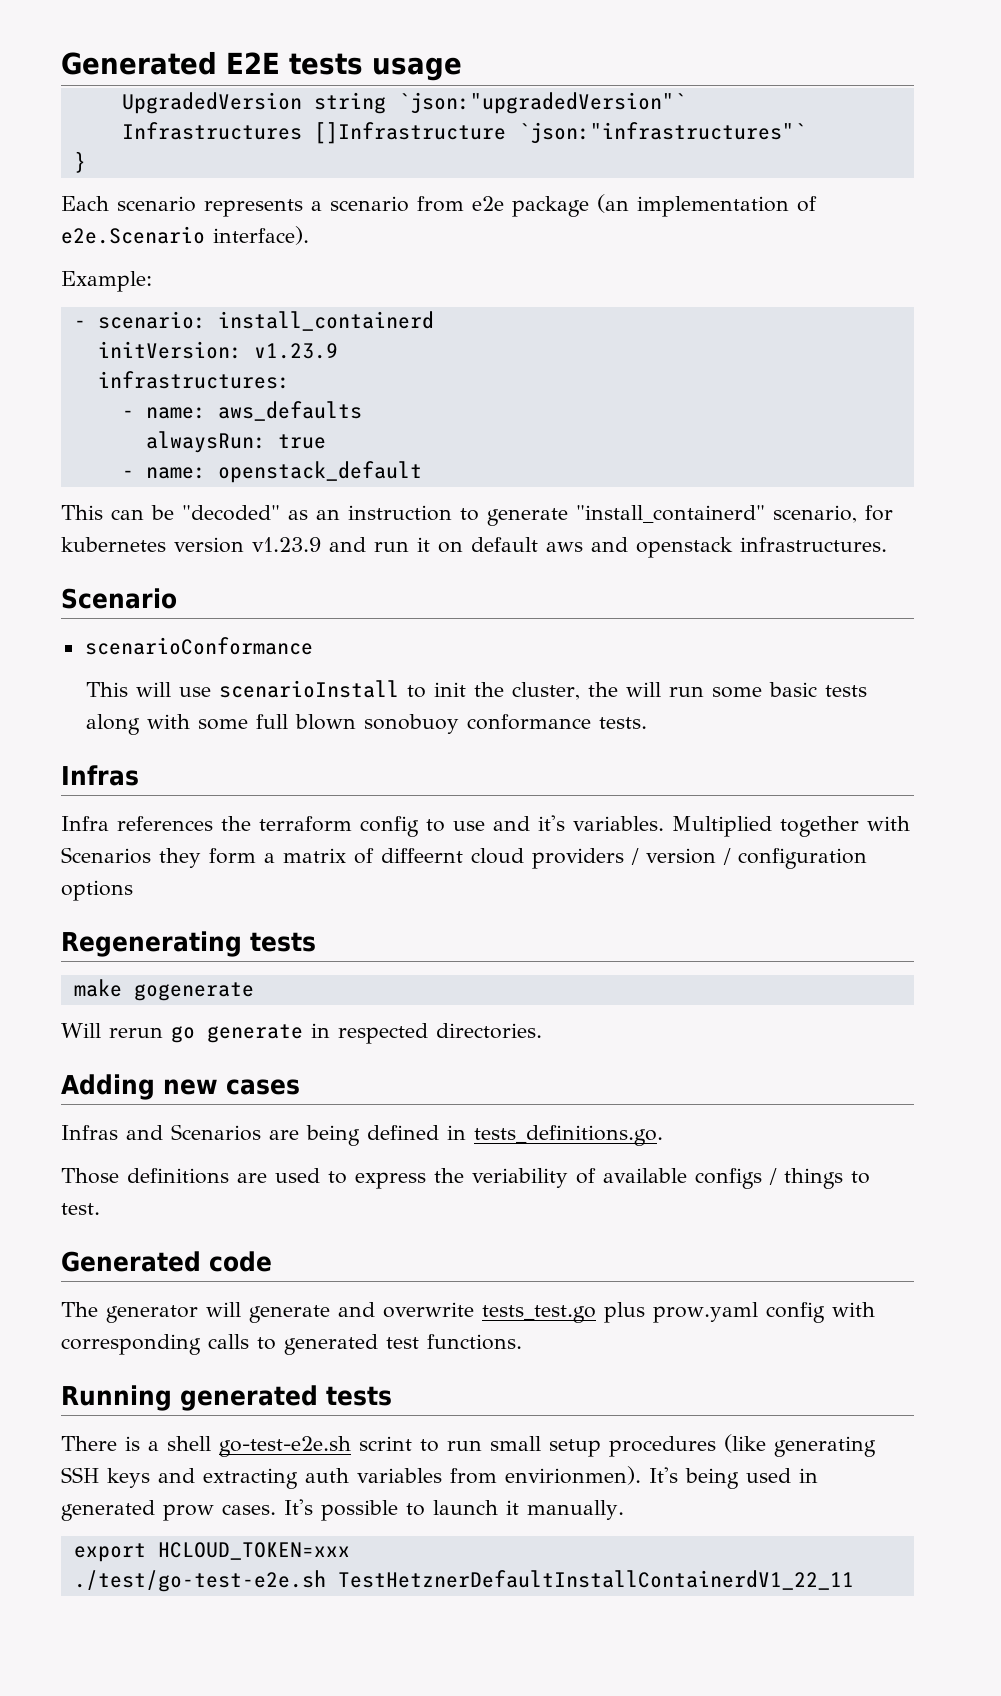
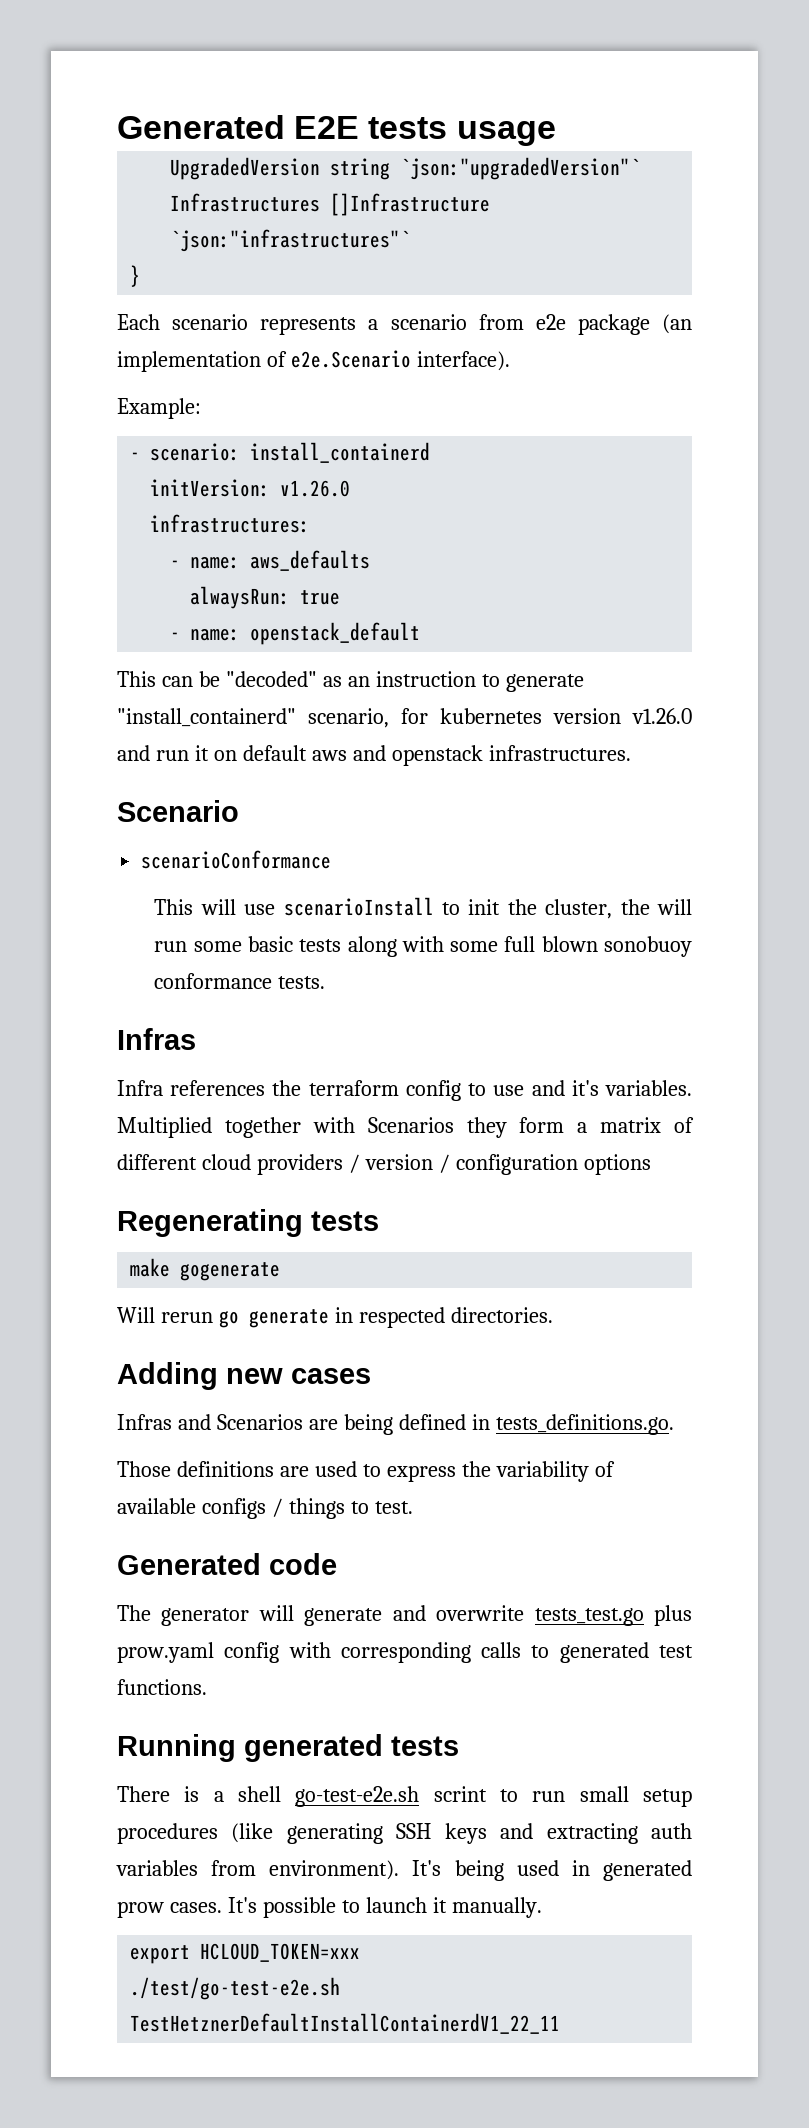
- initVersion: v1.23.9
+ initVersion: v1.26.0
- This can be "decoded" as an instruction to generate "install_containerd" scenario, for kubernetes version v1.23.9 and run it on default aws and openstack infrastructures.
+ This can be "decoded" as an instruction to generate "install_containerd" scenario, for kubernetes version v1.26.0 and run it on default aws and openstack infrastructures.
- Multiplied together with Scenarios they form a matrix of diffeernt cloud providers / version / configuration options
+ Multiplied together with Scenarios they form a matrix of different cloud providers / version / configuration options
- Those definitions are used to express the veriability of available configs / things to test.
+ Those definitions are used to express the variability of available configs / things to test.
- There is a shell go-test-e2e.sh scrint to run small setup procedures (like generating SSH keys and extracting auth variables from envirionmen).
+ There is a shell go-test-e2e.sh scrint to run small setup procedures (like generating SSH keys and extracting auth variables from environment).

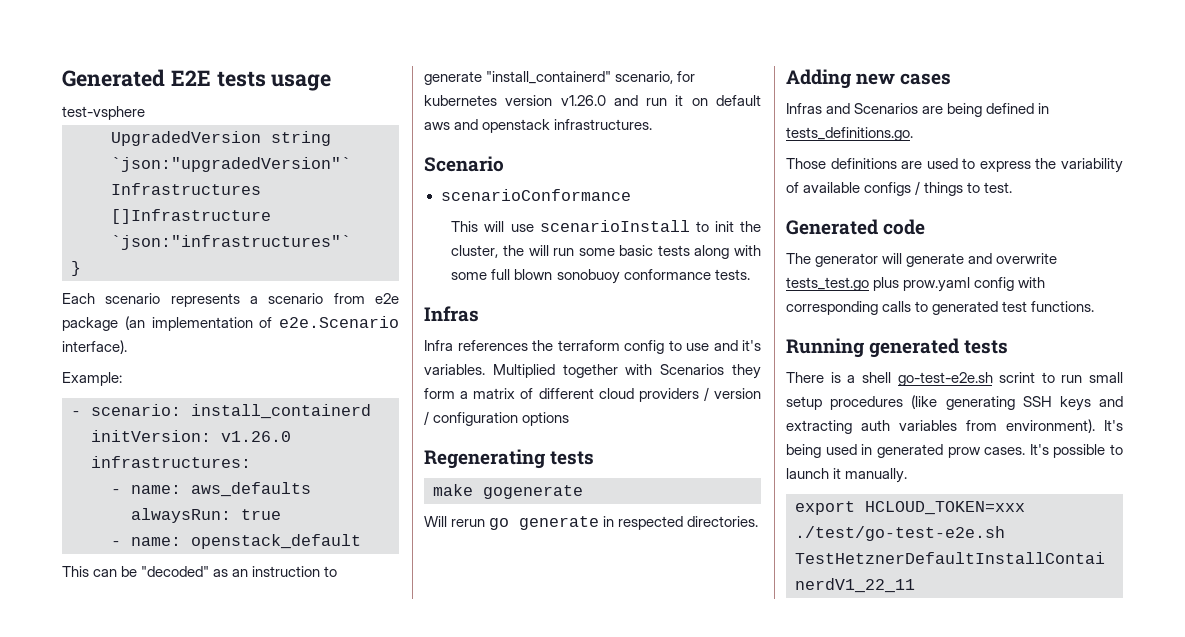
+ test-vsphere

